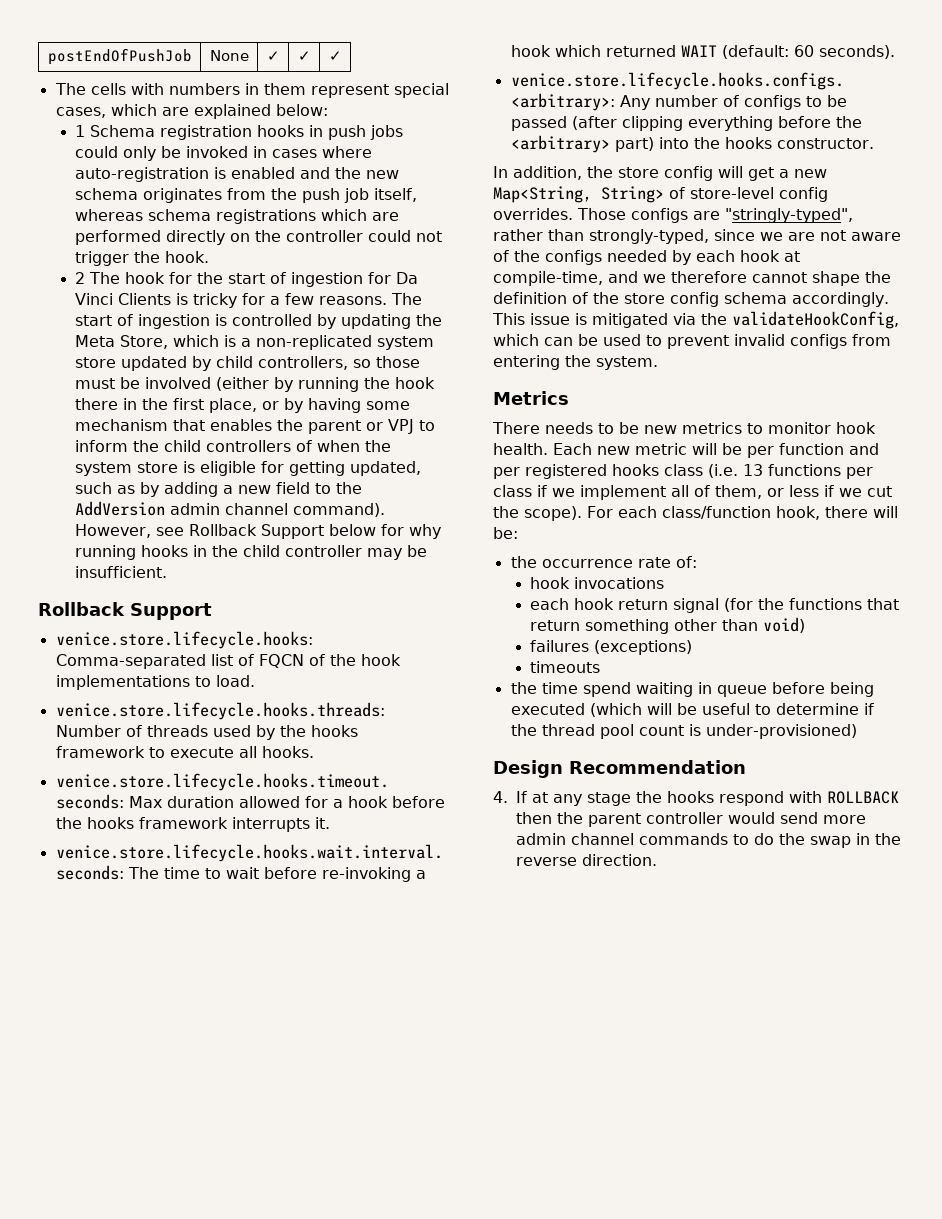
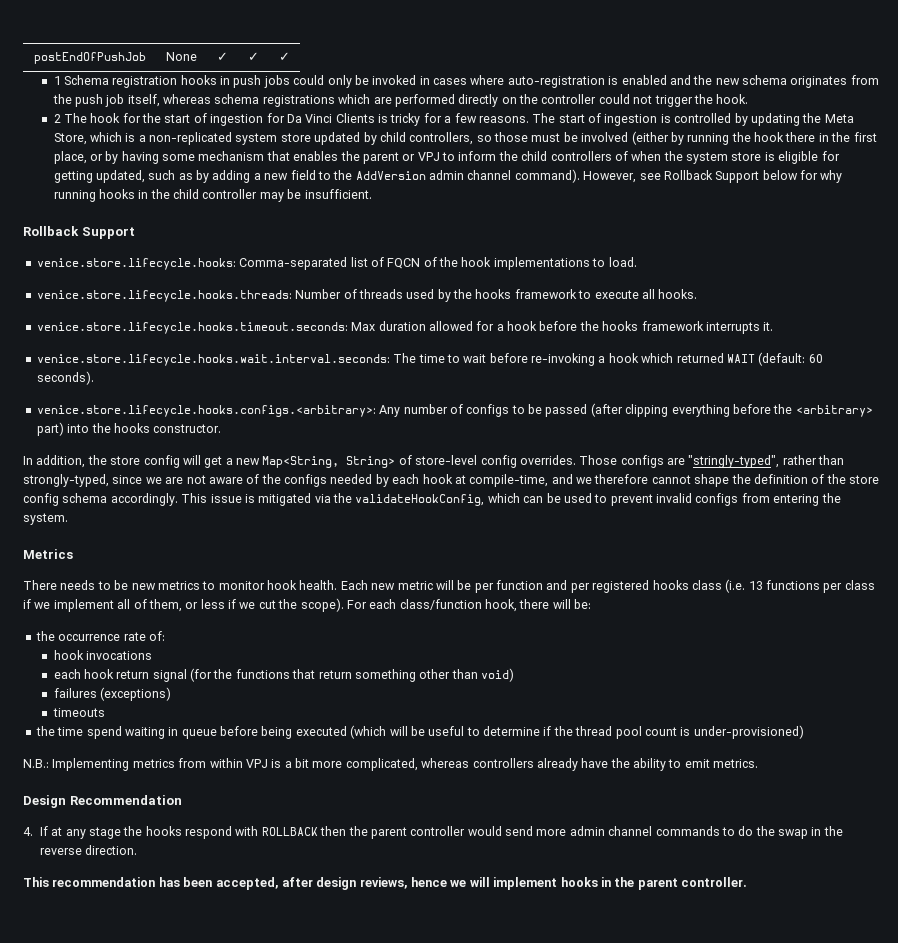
- The cells with numbers in them represent special cases, which are explained below:
+ N.B.: Implementing metrics from within VPJ is a bit more complicated, whereas controllers already have the ability to emit metrics.
+ This recommendation has been accepted, after design reviews, hence we will implement hooks in the parent controller.

